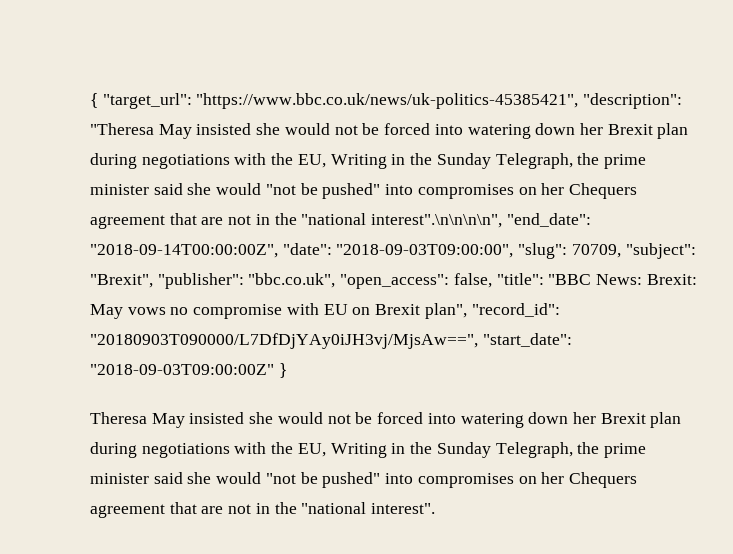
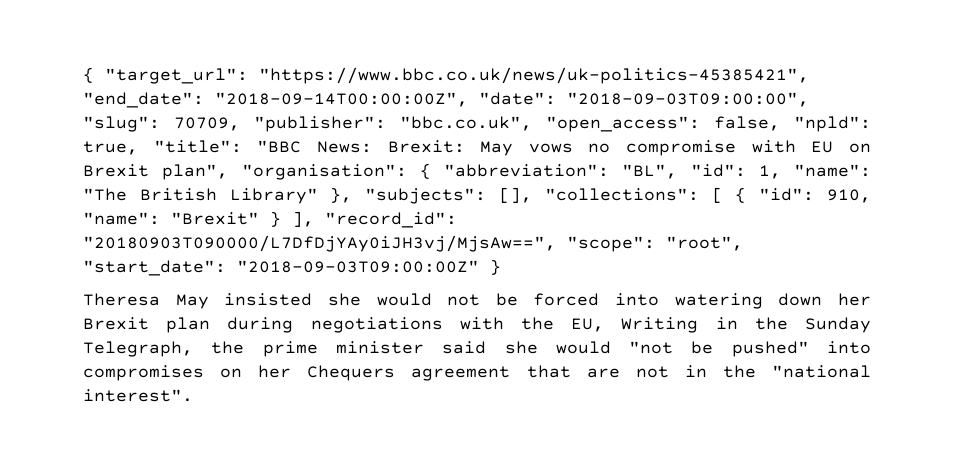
- { "target_url": "https://www.bbc.co.uk/news/uk-politics-45385421", "description": "Theresa May insisted she would not be forced into watering down her Brexit plan during negotiations with the EU, Writing in the Sunday Telegraph, the prime minister said she would "not be pushed" into compromises on her Chequers agreement that are not in the "national interest".\n\n\n\n", "end_date": "2018-09-14T00:00:00Z", "date": "2018-09-03T09:00:00", "slug": 70709, "subject": "Brexit", "publisher": "bbc.co.uk", "open_access": false, "title": "BBC News: Brexit: May vows no compromise with EU on Brexit plan", "record_id": "20180903T090000/L7DfDjYAy0iJH3vj/MjsAw==", "start_date": "2018-09-03T09:00:00Z" }
+ { "target_url": "https://www.bbc.co.uk/news/uk-politics-45385421", "end_date": "2018-09-14T00:00:00Z", "date": "2018-09-03T09:00:00", "slug": 70709, "publisher": "bbc.co.uk", "open_access": false, "npld": true, "title": "BBC News: Brexit: May vows no compromise with EU on Brexit plan", "organisation": { "abbreviation": "BL", "id": 1, "name": "The British Library" }, "subjects": [], "collections": [ { "id": 910, "name": "Brexit" } ], "record_id": "20180903T090000/L7DfDjYAy0iJH3vj/MjsAw==", "scope": "root", "start_date": "2018-09-03T09:00:00Z" }

